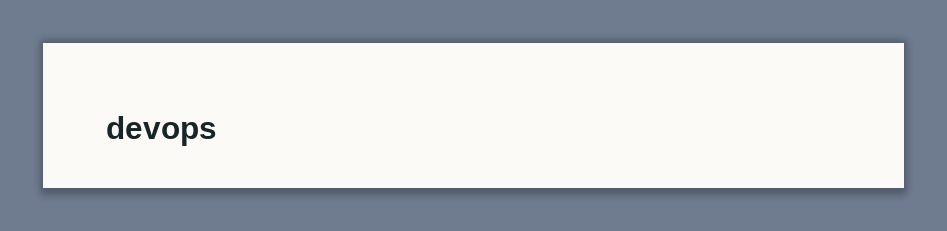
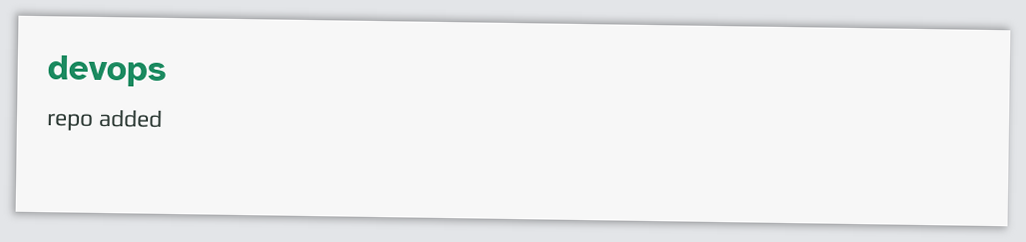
+ repo added

